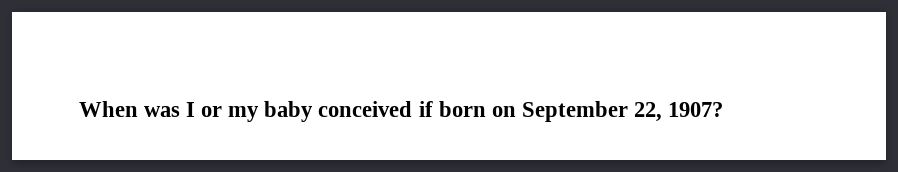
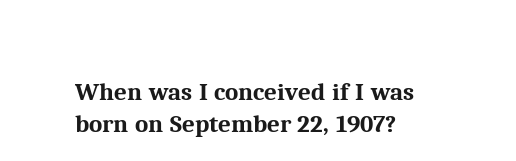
- When was I or my baby conceived if born on September 22, 1907?
+ When was I conceived if I was born on September 22, 1907?

